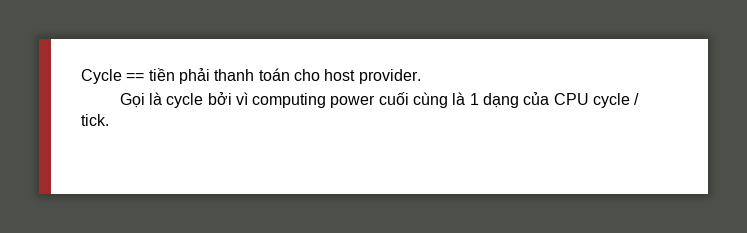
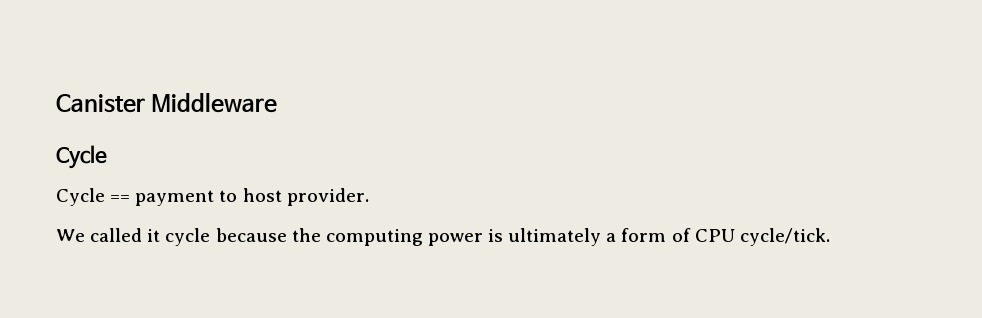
- Cycle == tiền phải thanh toán cho host provider.
- Gọi là cycle bởi vì computing power cuối cùng là 1 dạng của CPU cycle / tick.
+ Canister Middleware
+ Cycle
+ Cycle == payment to host provider.
+ We called it cycle because the computing power is ultimately a form of CPU cycle/tick.

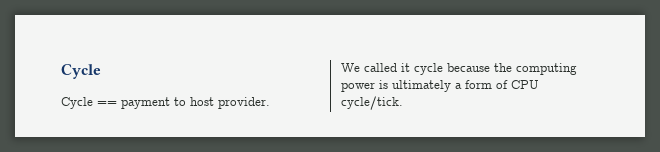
- Canister Middleware

